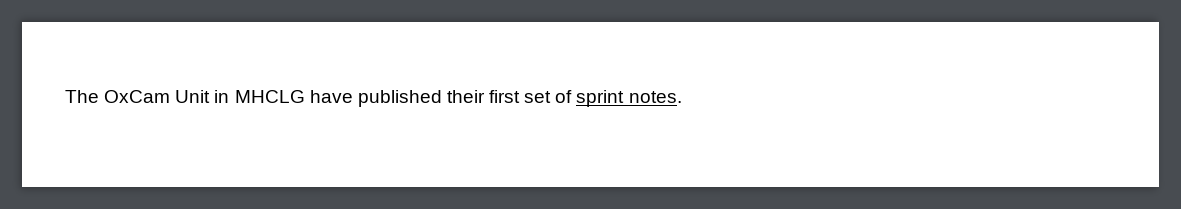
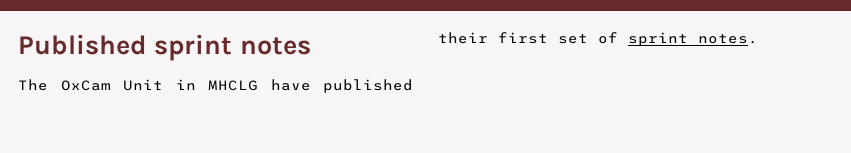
+ Published sprint notes

